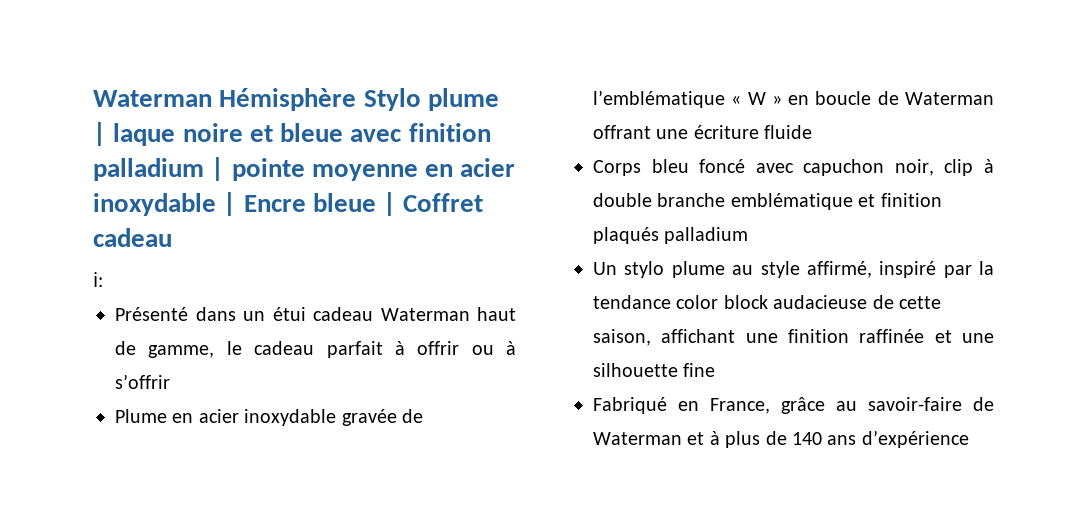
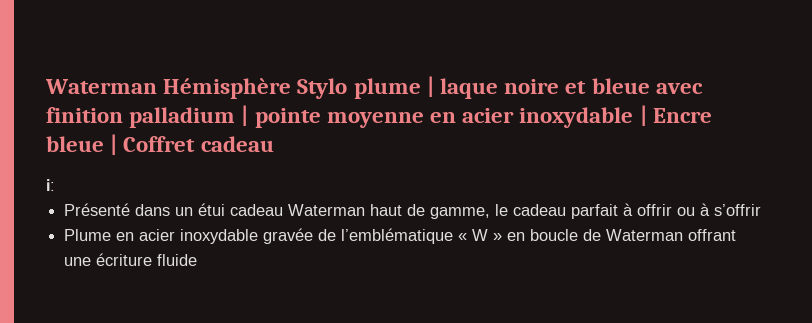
- Corps bleu foncé avec capuchon noir, clip à double branche emblématique et finition plaqués palladium
- Un stylo plume au style affirmé, inspiré par la tendance color block audacieuse de cette saison, affichant une finition raffinée et une silhouette fine
- Fabriqué en France, grâce au savoir-faire de Waterman et à plus de 140 ans d’expérience

